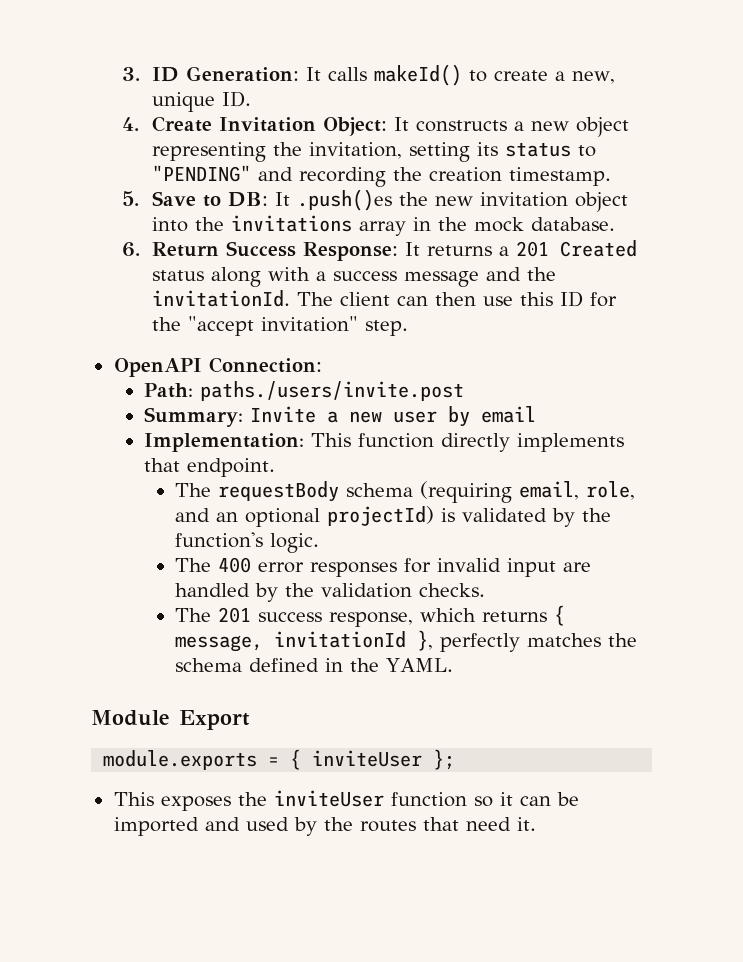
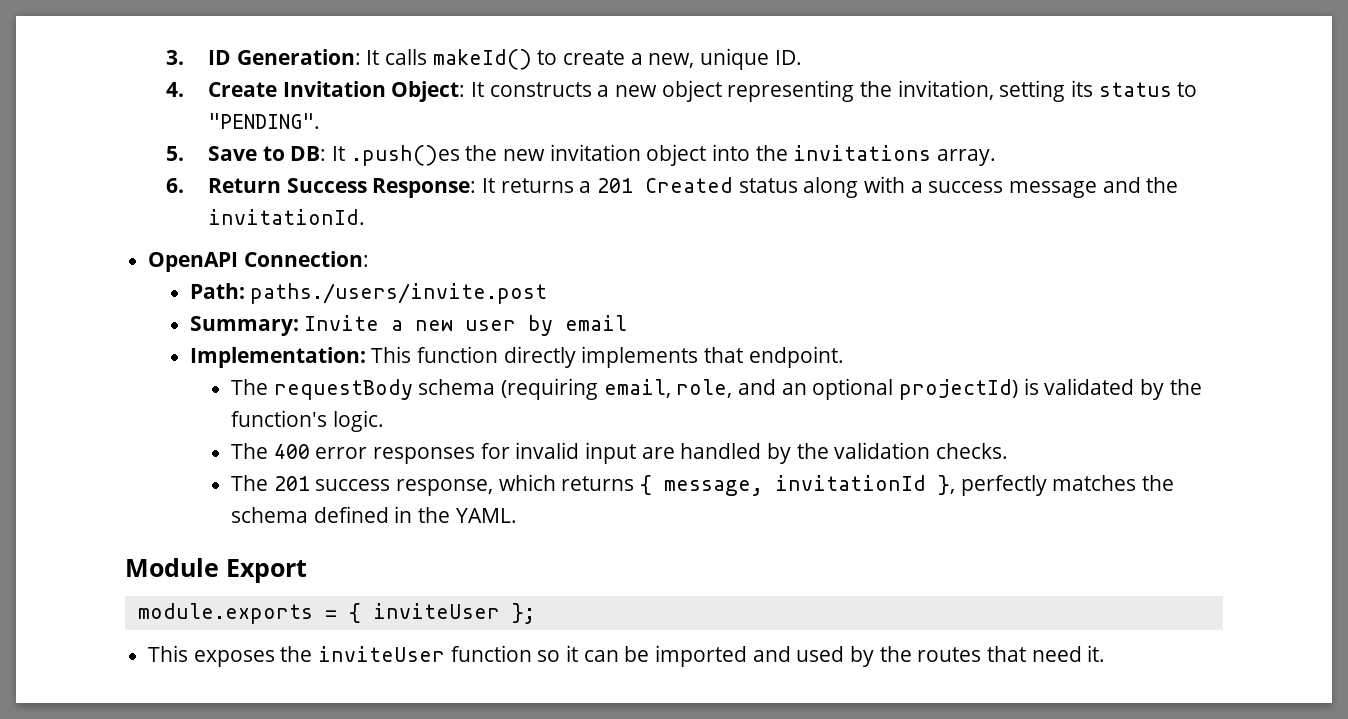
- 4. Create Invitation Object: It constructs a new object representing the invitation, setting its status to "PENDING" and recording the creation timestamp.
+ 4. Create Invitation Object: It constructs a new object representing the invitation, setting its status to "PENDING".
- 5. Save to DB: It .push()es the new invitation object into the invitations array in the mock database.
+ 5. Save to DB: It .push()es the new invitation object into the invitations array.
- The client can then use this ID for the "accept invitation" step.

